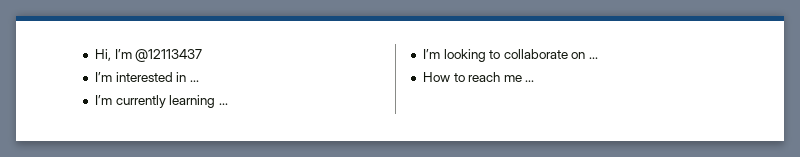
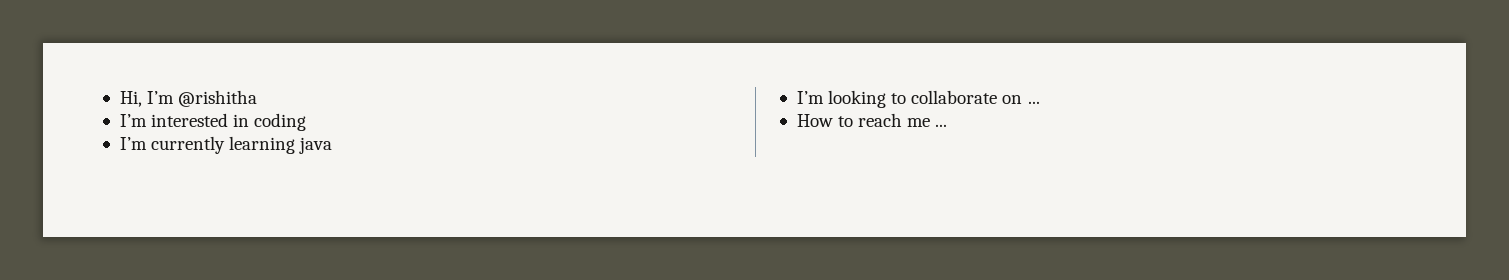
- Hi, I’m @12113437
+ Hi, I’m @rishitha
- I’m interested in ...
+ I’m interested in coding
- I’m currently learning ...
+ I’m currently learning java

